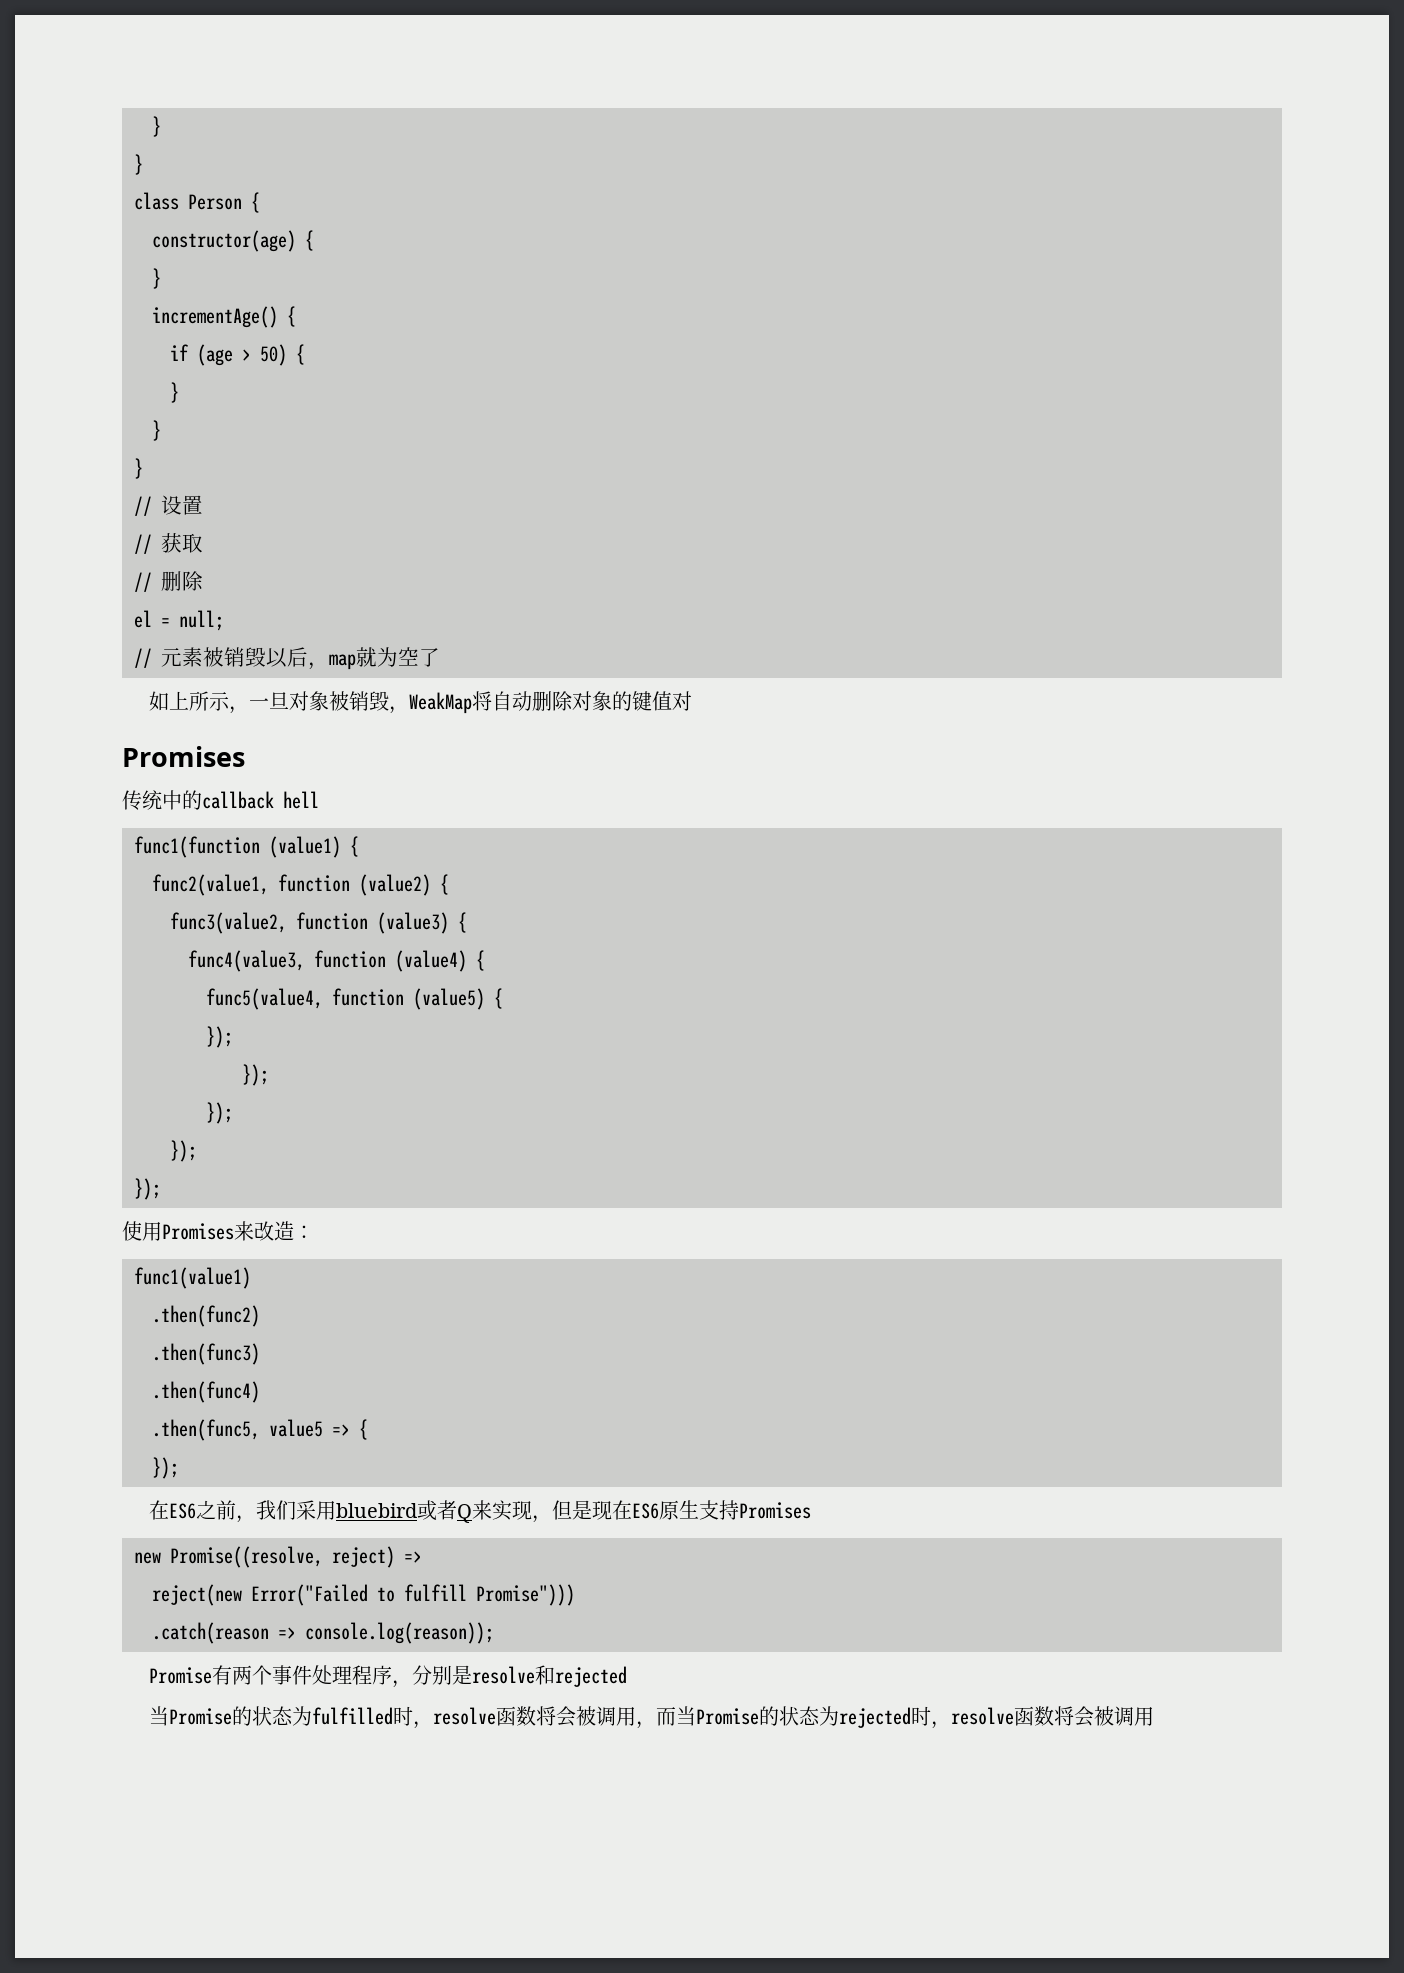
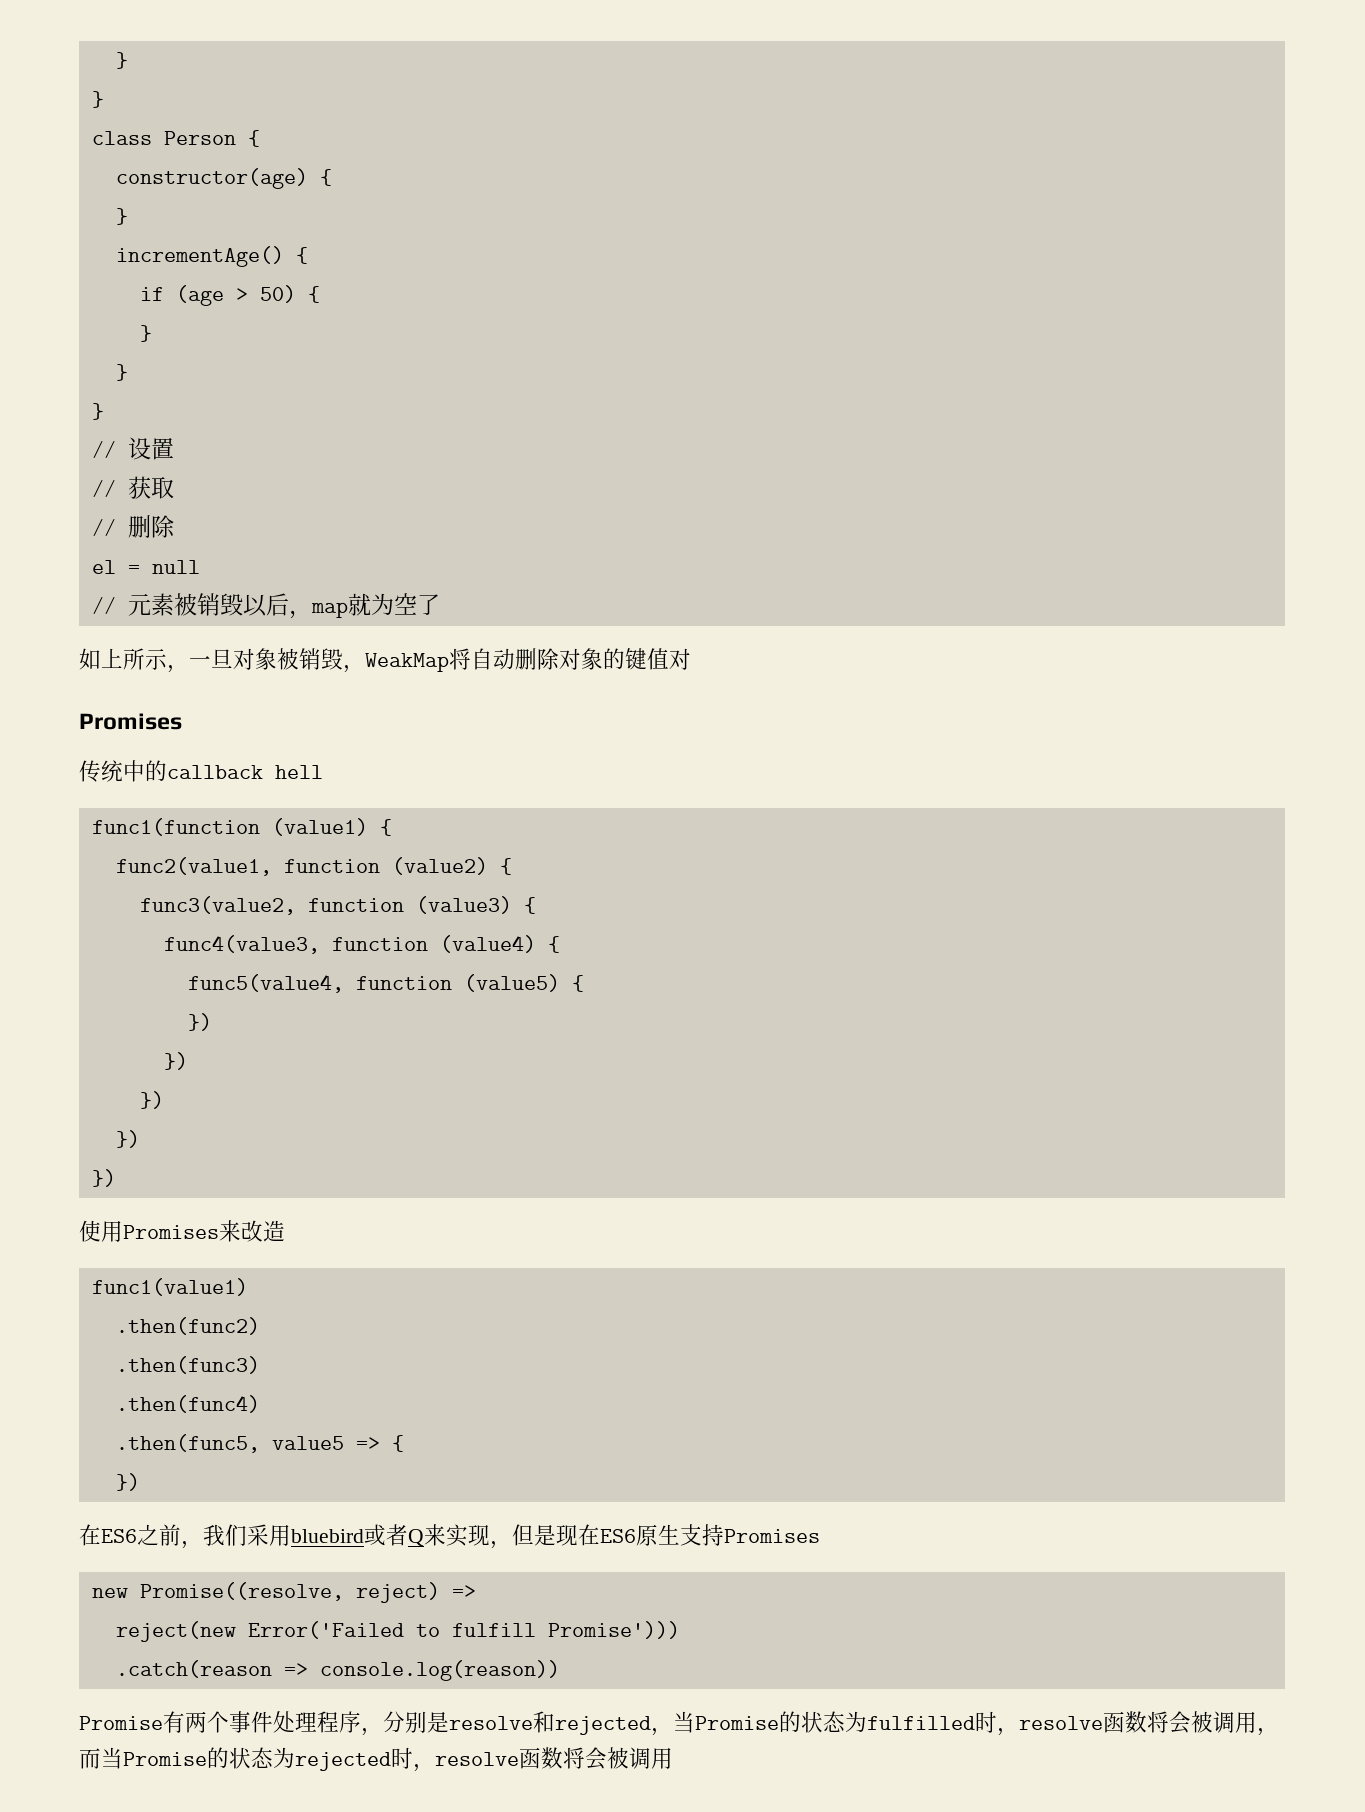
- el = null;
+ el = null
  func5(value4, function (value5) {
- });
- });
- });
- });
- });
+ })
+ })
+ })
+ })
+ })
- 使用Promises来改造：
+ 使用Promises来改造
  .then(func5, value5 => {
- });
+ })
- reject(new Error("Failed to fulfill Promise")))
+ reject(new Error('Failed to fulfill Promise')))
- .catch(reason => console.log(reason));
+ .catch(reason => console.log(reason))
- Promise有两个事件处理程序，分别是resolve和rejected
- 当Promise的状态为fulfilled时，resolve函数将会被调用，而当Promise的状态为rejected时，resolve函数将会被调用
+ Promise有两个事件处理程序，分别是resolve和rejected，当Promise的状态为fulfilled时，resolve函数将会被调用，而当Promise的状态为rejected时，resolve函数将会被调用

